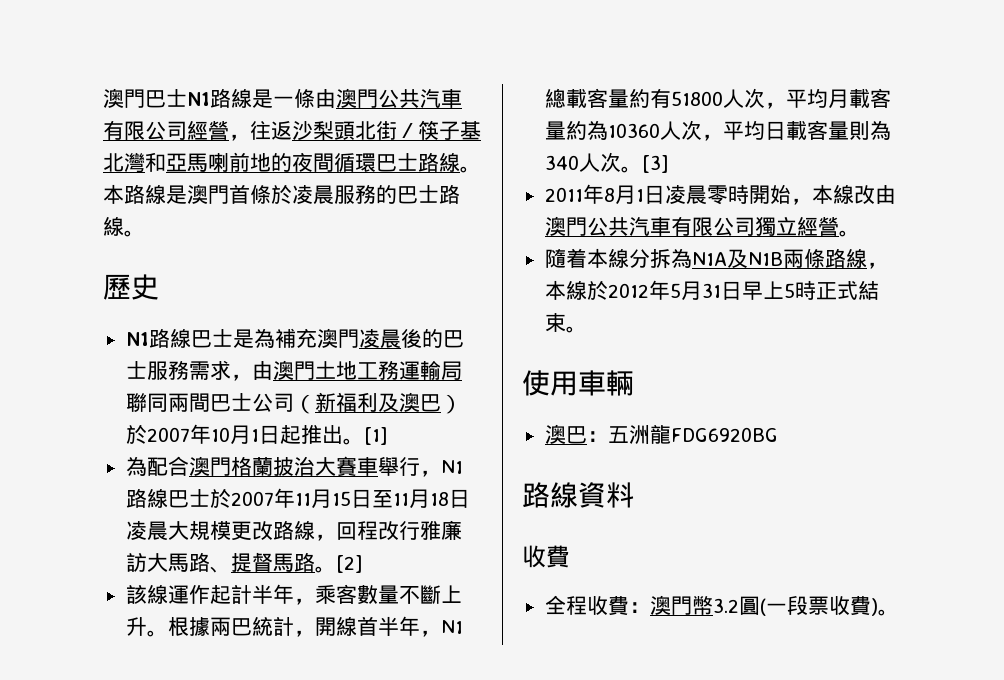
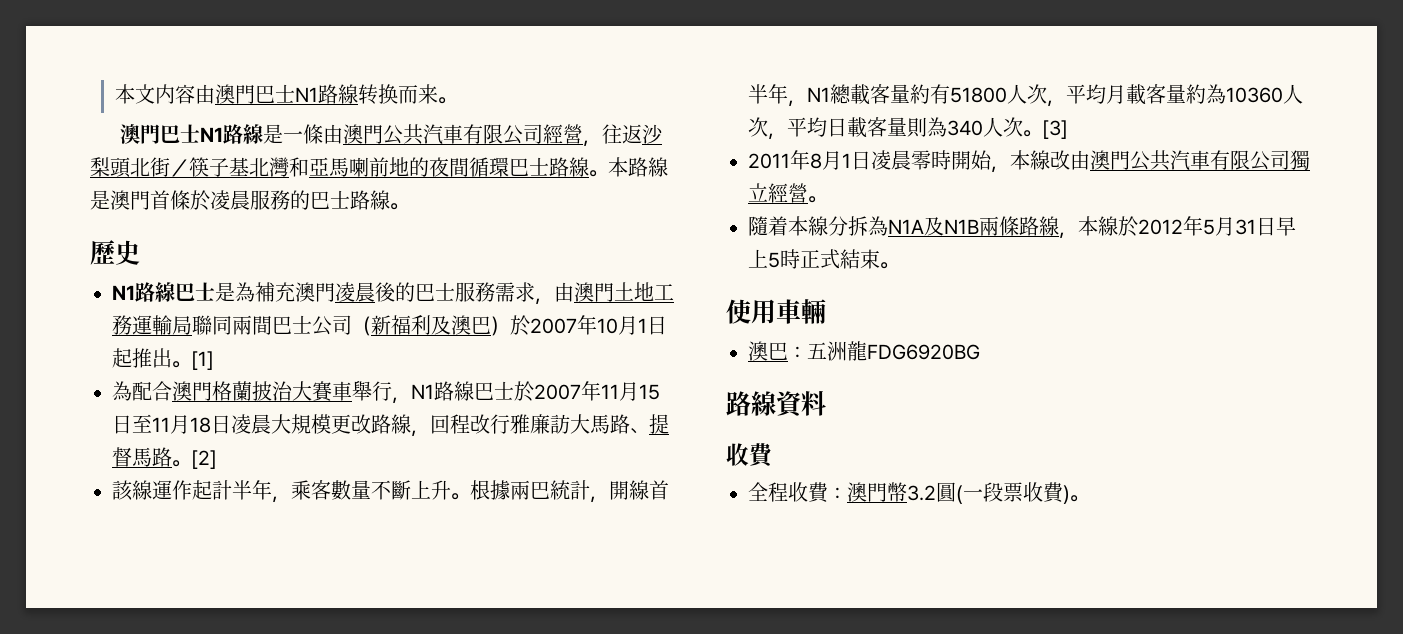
+ 本文内容由澳門巴士N1路線转换而来。

